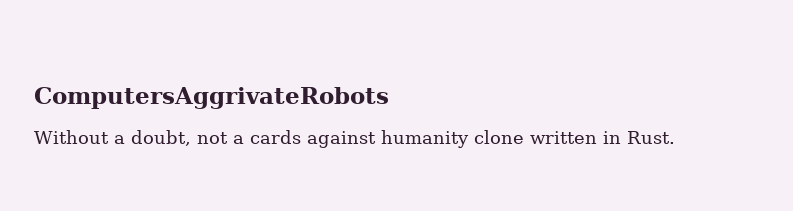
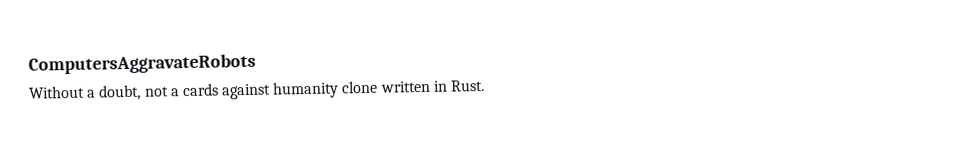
- ComputersAggrivateRobots
+ ComputersAggravateRobots

